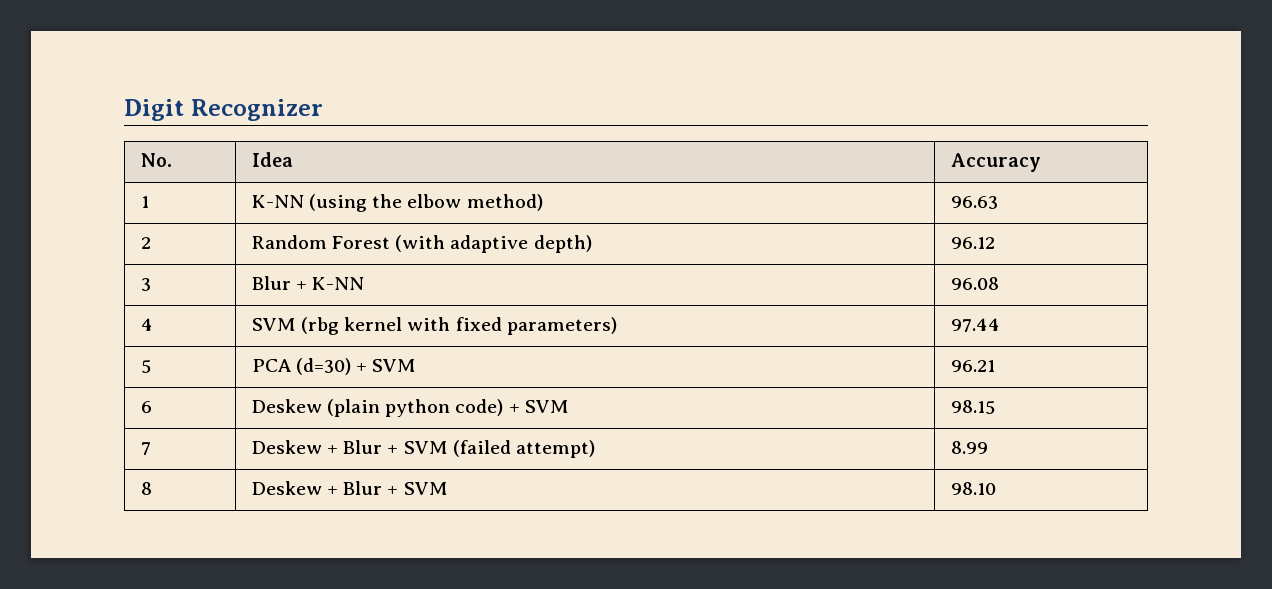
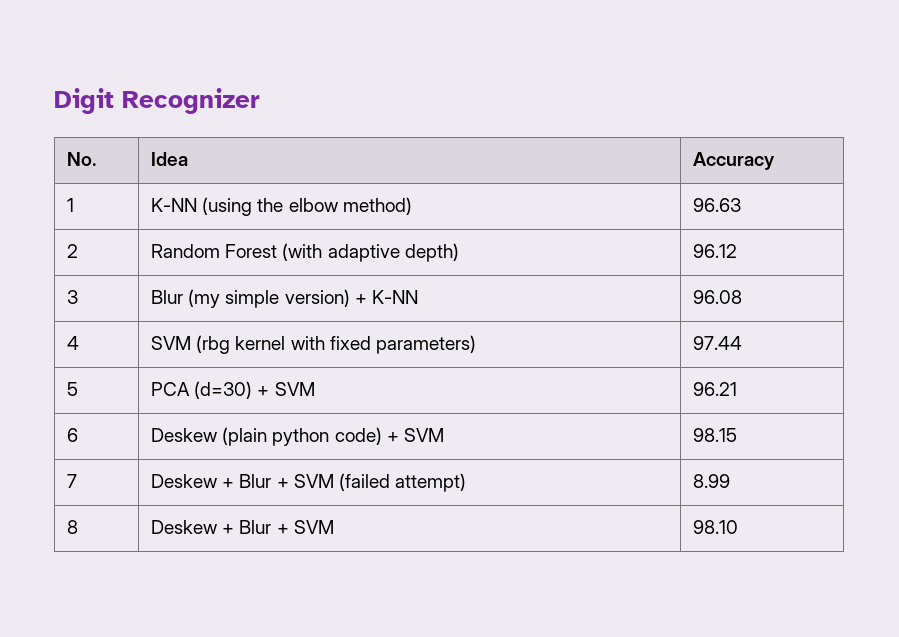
- 3 | Blur + K-NN | 96.08
+ 3 | Blur (my simple version) + K-NN | 96.08

